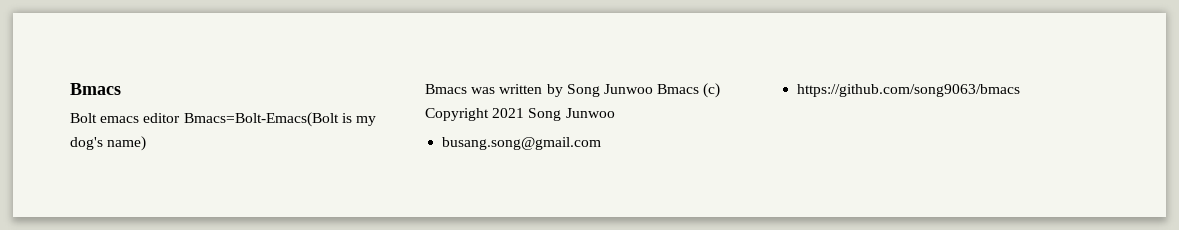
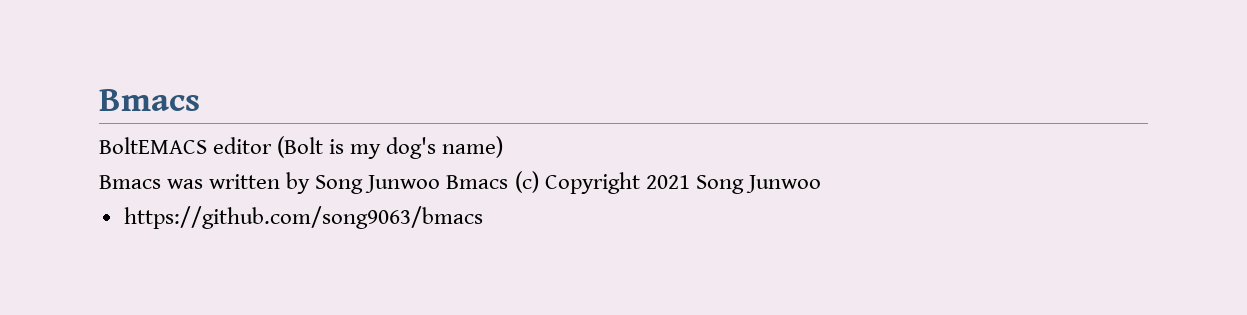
- Bolt emacs editor Bmacs=Bolt-Emacs(Bolt is my dog's name)
+ BoltEMACS editor (Bolt is my dog's name)
- busang.song@gmail.com

